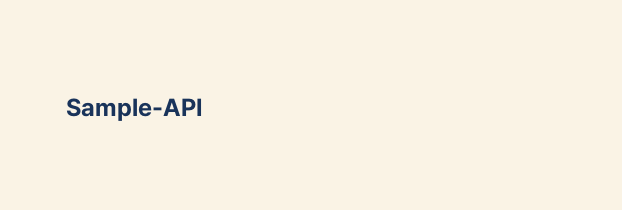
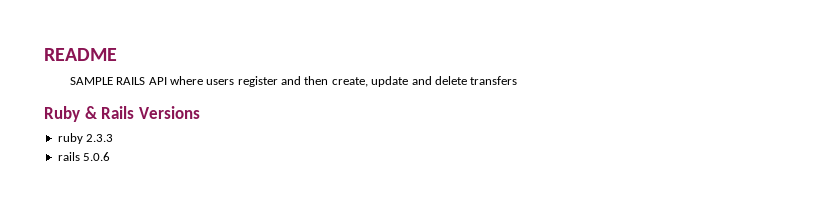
- Sample-API
+ README
+ SAMPLE RAILS API where users register and then create, update and delete transfers
+ Ruby & Rails Versions
+ ruby 2.3.3
+ rails 5.0.6

